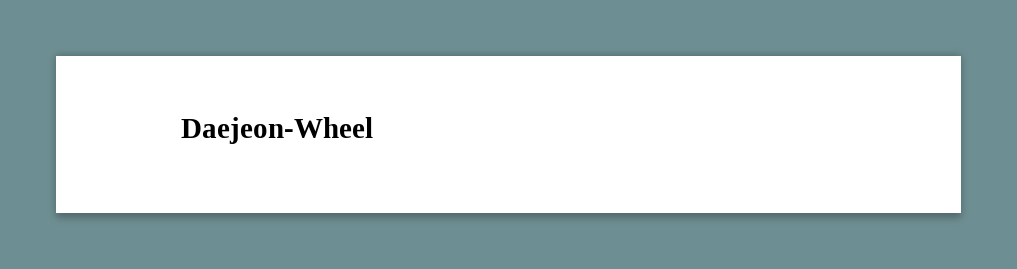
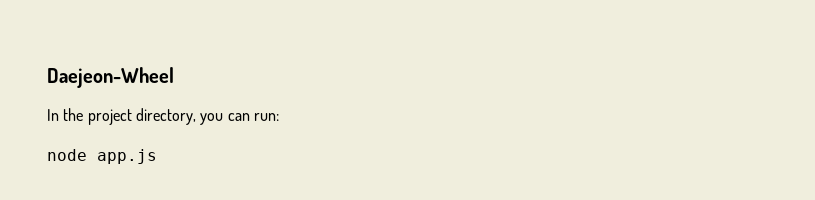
+ In the project directory, you can run:
+ node app.js

